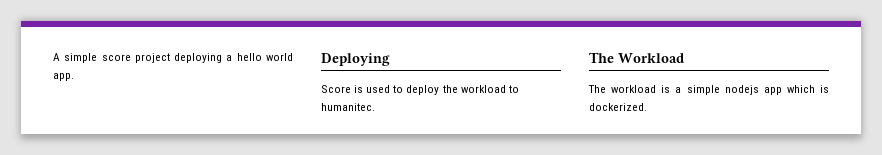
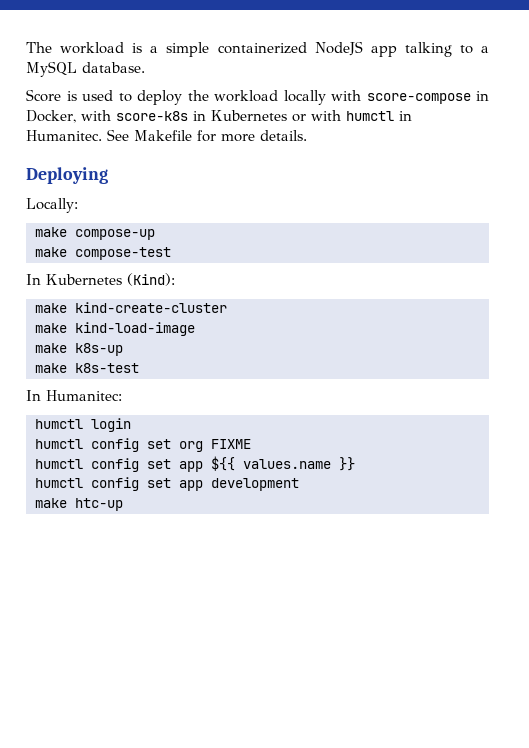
- A simple score project deploying a hello world app.
- Deploying
+ The workload is a simple containerized NodeJS app talking to a MySQL database.
- Score is used to deploy the workload to humanitec.
- The Workload
- The workload is a simple nodejs app which is dockerized.
+ Score is used to deploy the workload locally with score-compose in Docker, with score-k8s in Kubernetes or with humctl in Humanitec. See Makefile for more details.
+ Deploying
+ Locally:
+ make compose-up
+ make compose-test
+ In Kubernetes (Kind):
+ make kind-create-cluster
+ make kind-load-image
+ make k8s-up
+ make k8s-test
+ In Humanitec:
+ humctl login
+ humctl config set org FIXME
+ humctl config set app ${{ values.name }}
+ humctl config set app development
+ make htc-up

